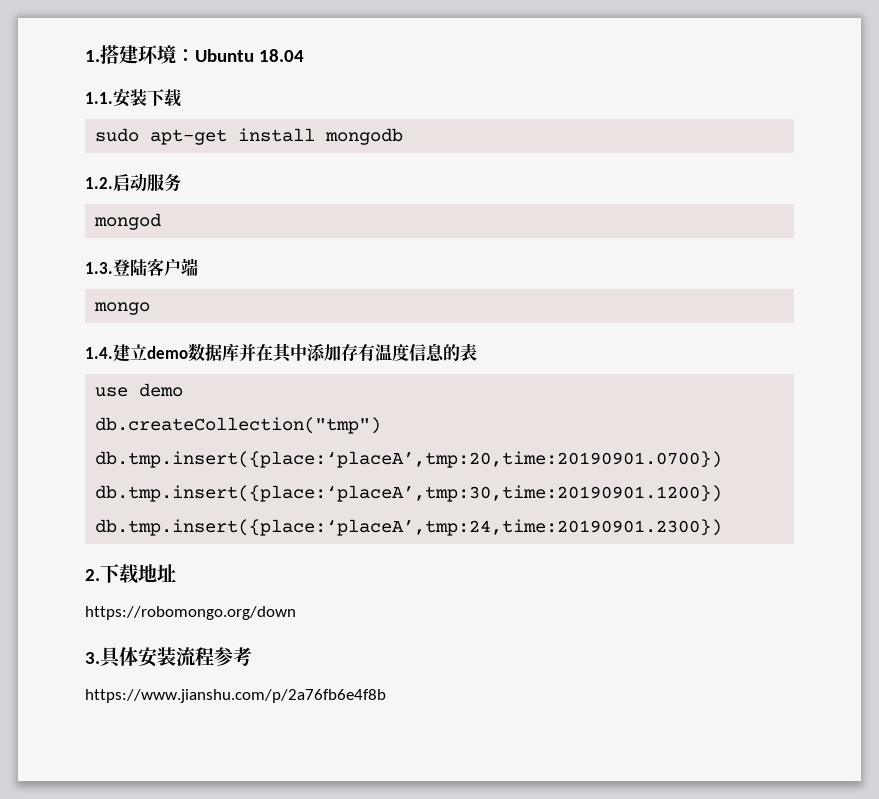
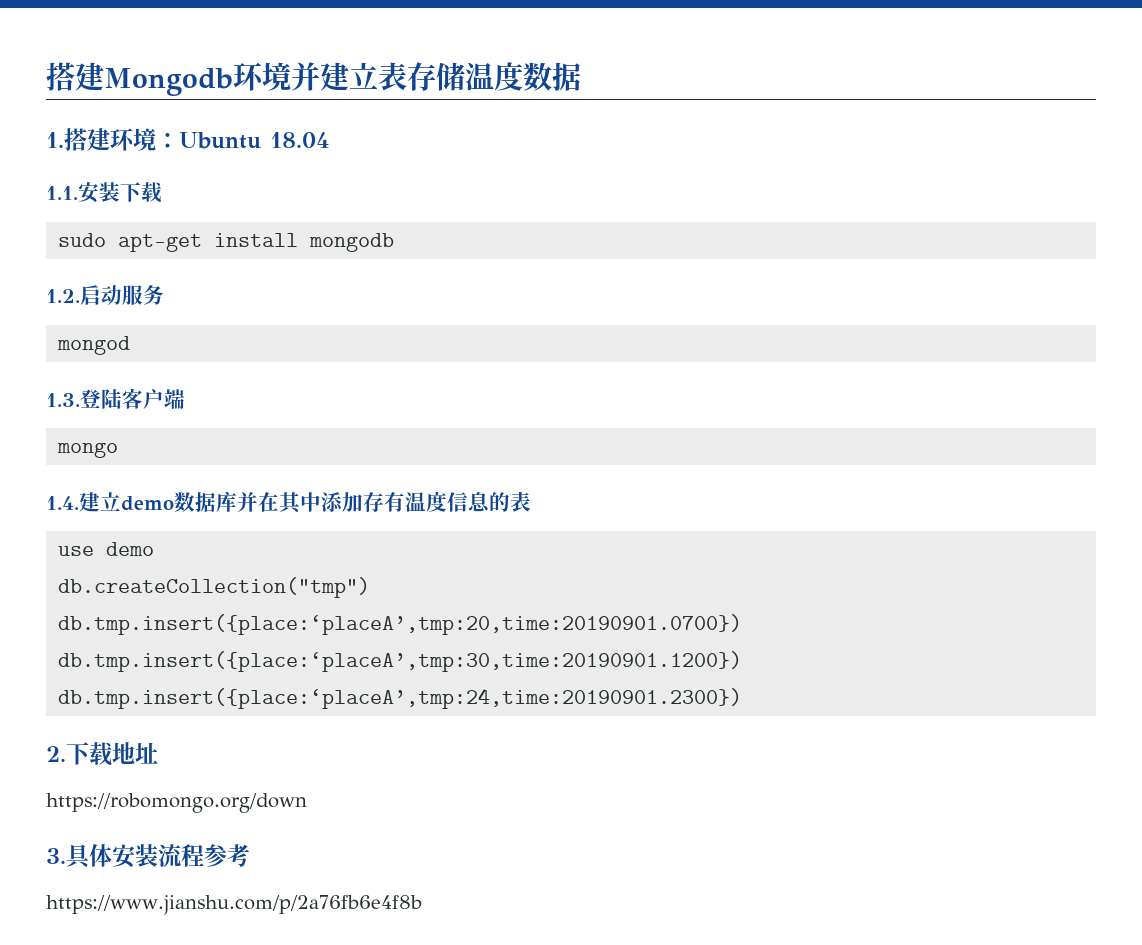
+ 搭建Mongodb环境并建立表存储温度数据

